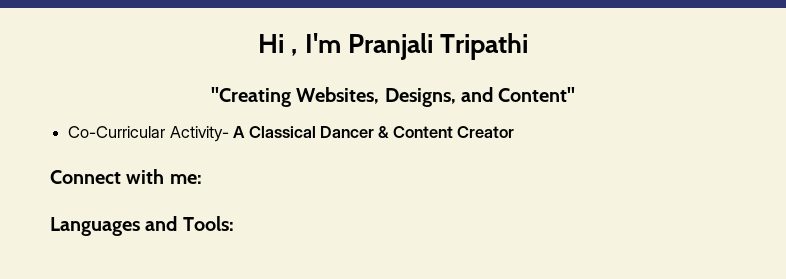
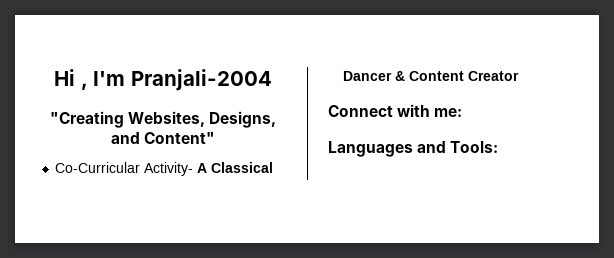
- Hi , I'm Pranjali Tripathi
+ Hi , I'm Pranjali-2004

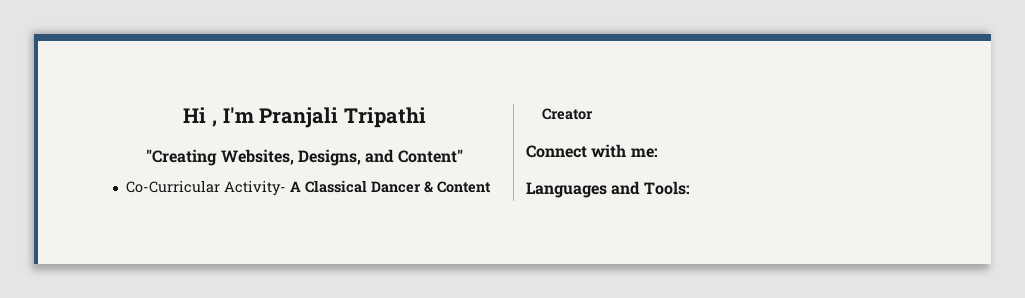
- Hi , I'm Pranjali-2004
+ Hi , I'm Pranjali Tripathi

